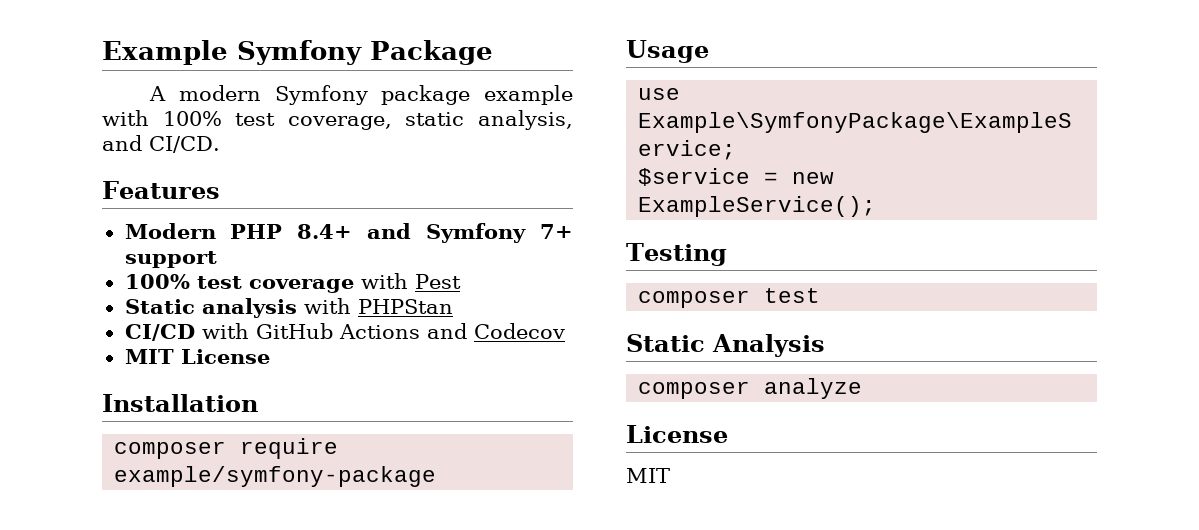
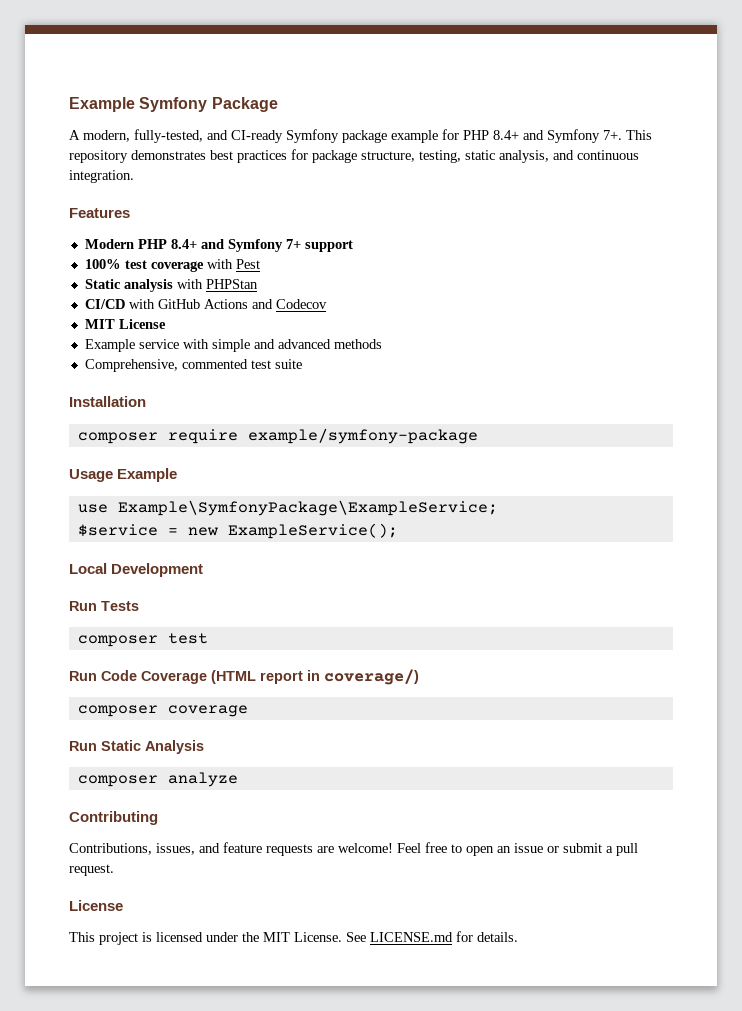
- A modern Symfony package example with 100% test coverage, static analysis, and CI/CD.
+ A modern, fully-tested, and CI-ready Symfony package example for PHP 8.4+ and Symfony 7+. This repository demonstrates best practices for package structure, testing, static analysis, and continuous integration.
+ Example service with simple and advanced methods
+ Comprehensive, commented test suite
- Usage
+ Usage Example
- Testing
+ Local Development
+ Run Tests
  composer test
- Static Analysis
+ Run Code Coverage (HTML report in coverage/)
+ composer coverage
+ Run Static Analysis
  composer analyze
+ Contributing
+ Contributions, issues, and feature requests are welcome! Feel free to open an issue or submit a pull request.
  License
- MIT
+ This project is licensed under the MIT License. See LICENSE.md for details.

